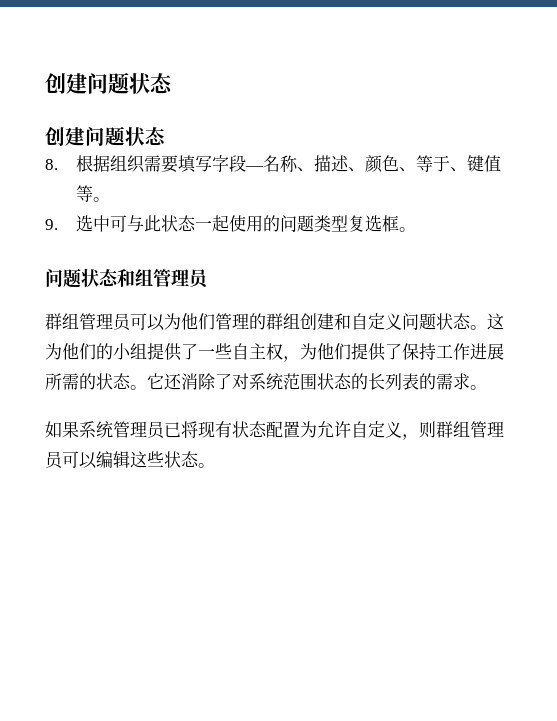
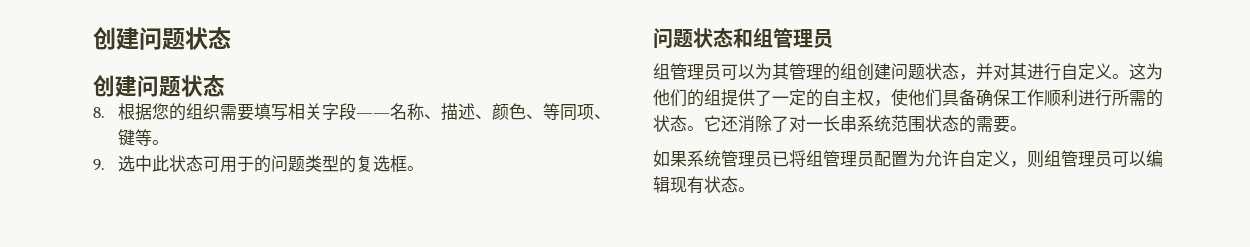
- 8.根据组织需要填写字段—名称、描述、颜色、等于、键值等。
+ 8.根据您的组织需要填写相关字段——名称、描述、颜色、等同项、键等。
- 9.选中可与此状态一起使用的问题类型复选框。
+ 9.选中此状态可用于的问题类型的复选框。
- 群组管理员可以为他们管理的群组创建和自定义问题状态。
+ 组管理员可以为其管理的组创建问题状态，并对其进行自定义。
- 这为他们的小组提供了一些自主权，为他们提供了保持工作进展所需的状态。
+ 这为他们的组提供了一定的自主权，使他们具备确保工作顺利进行所需的状态。
- 它还消除了对系统范围状态的长列表的需求。
+ 它还消除了对一长串系统范围状态的需要。
- 如果系统管理员已将现有状态配置为允许自定义，则群组管理员可以编辑这些状态。
+ 如果系统管理员已将组管理员配置为允许自定义，则组管理员可以编辑现有状态。

